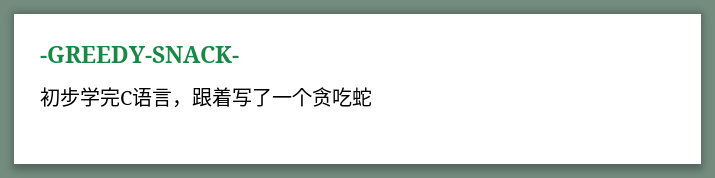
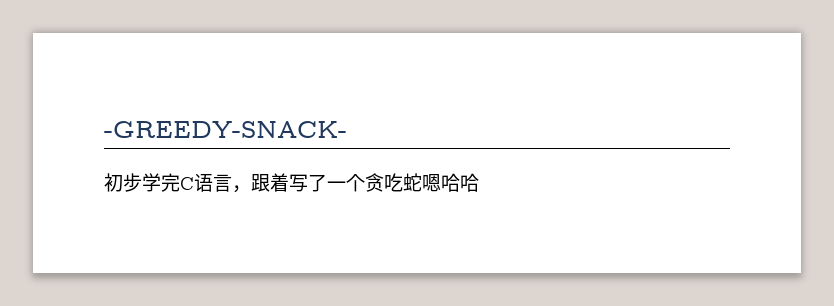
- 初步学完C语言，跟着写了一个贪吃蛇
+ 初步学完C语言，跟着写了一个贪吃蛇嗯哈哈

